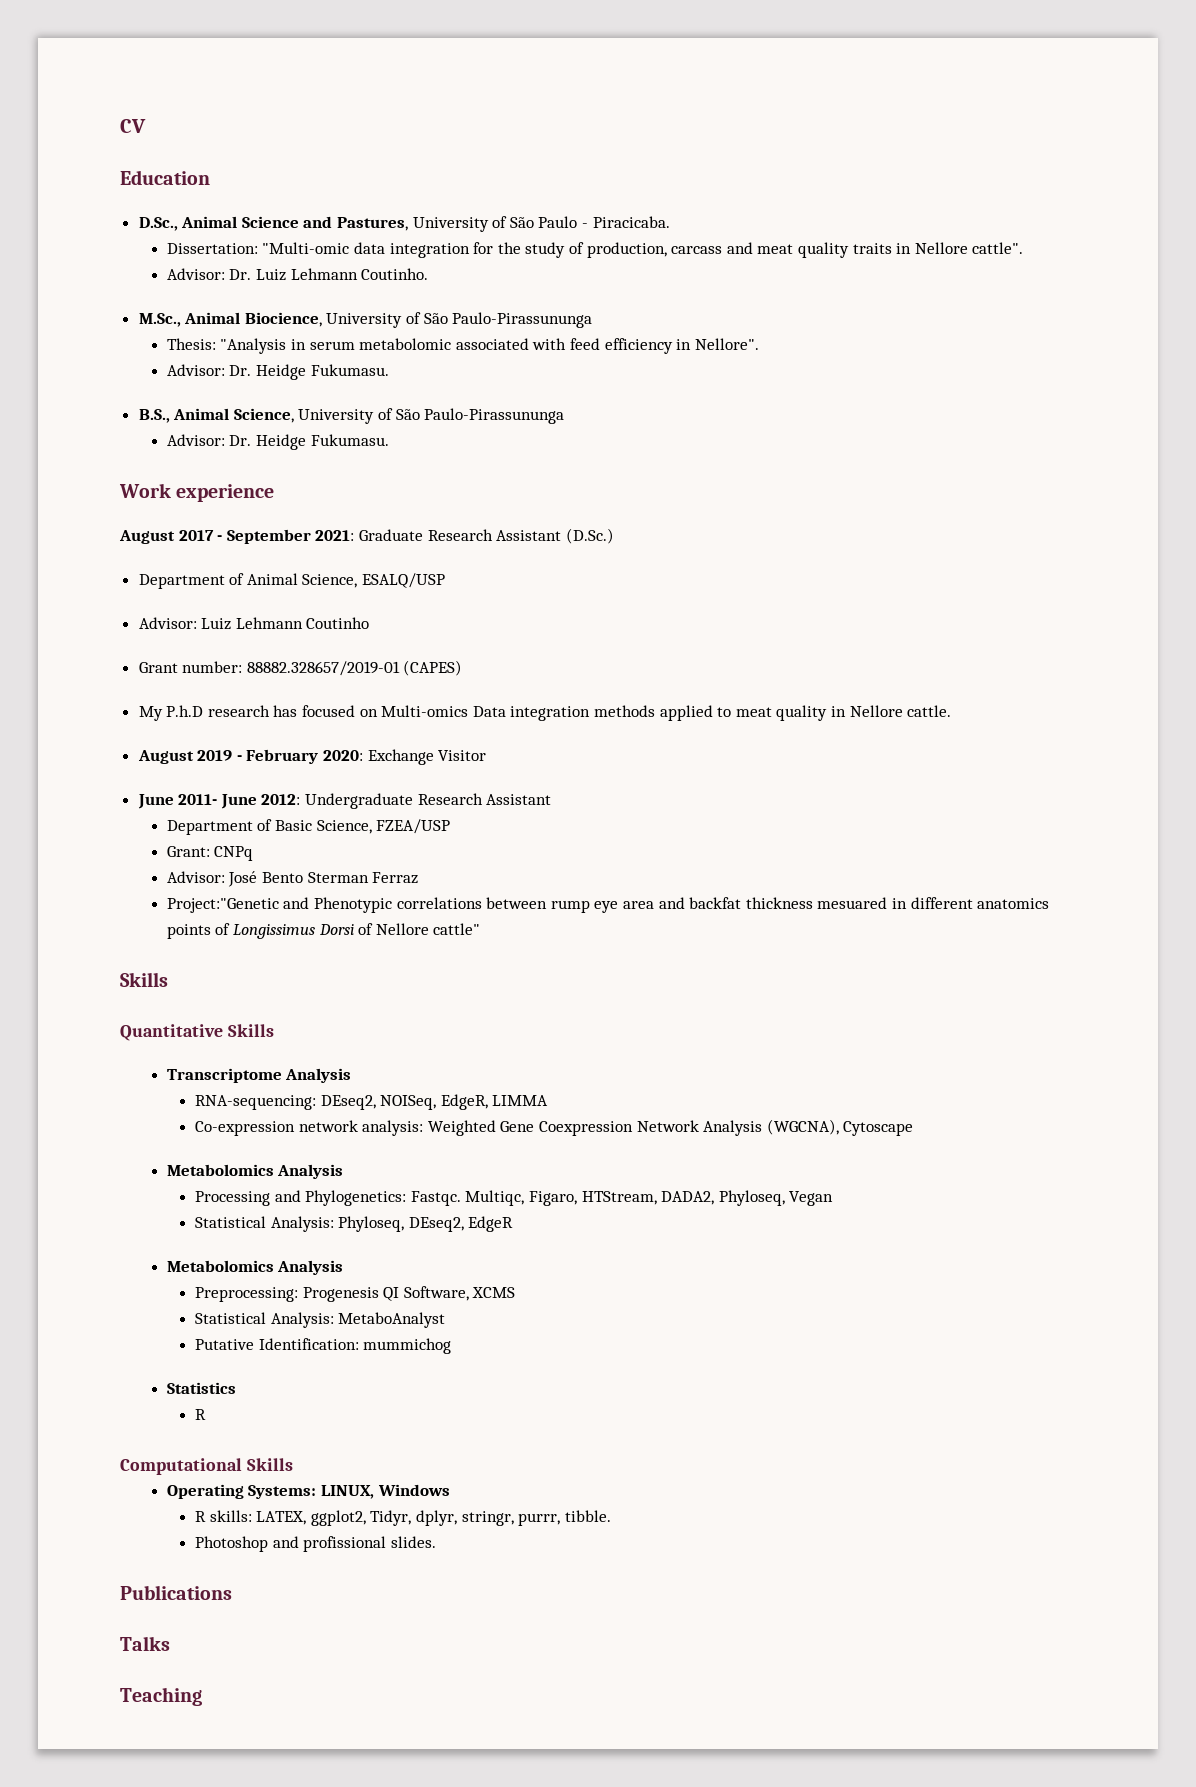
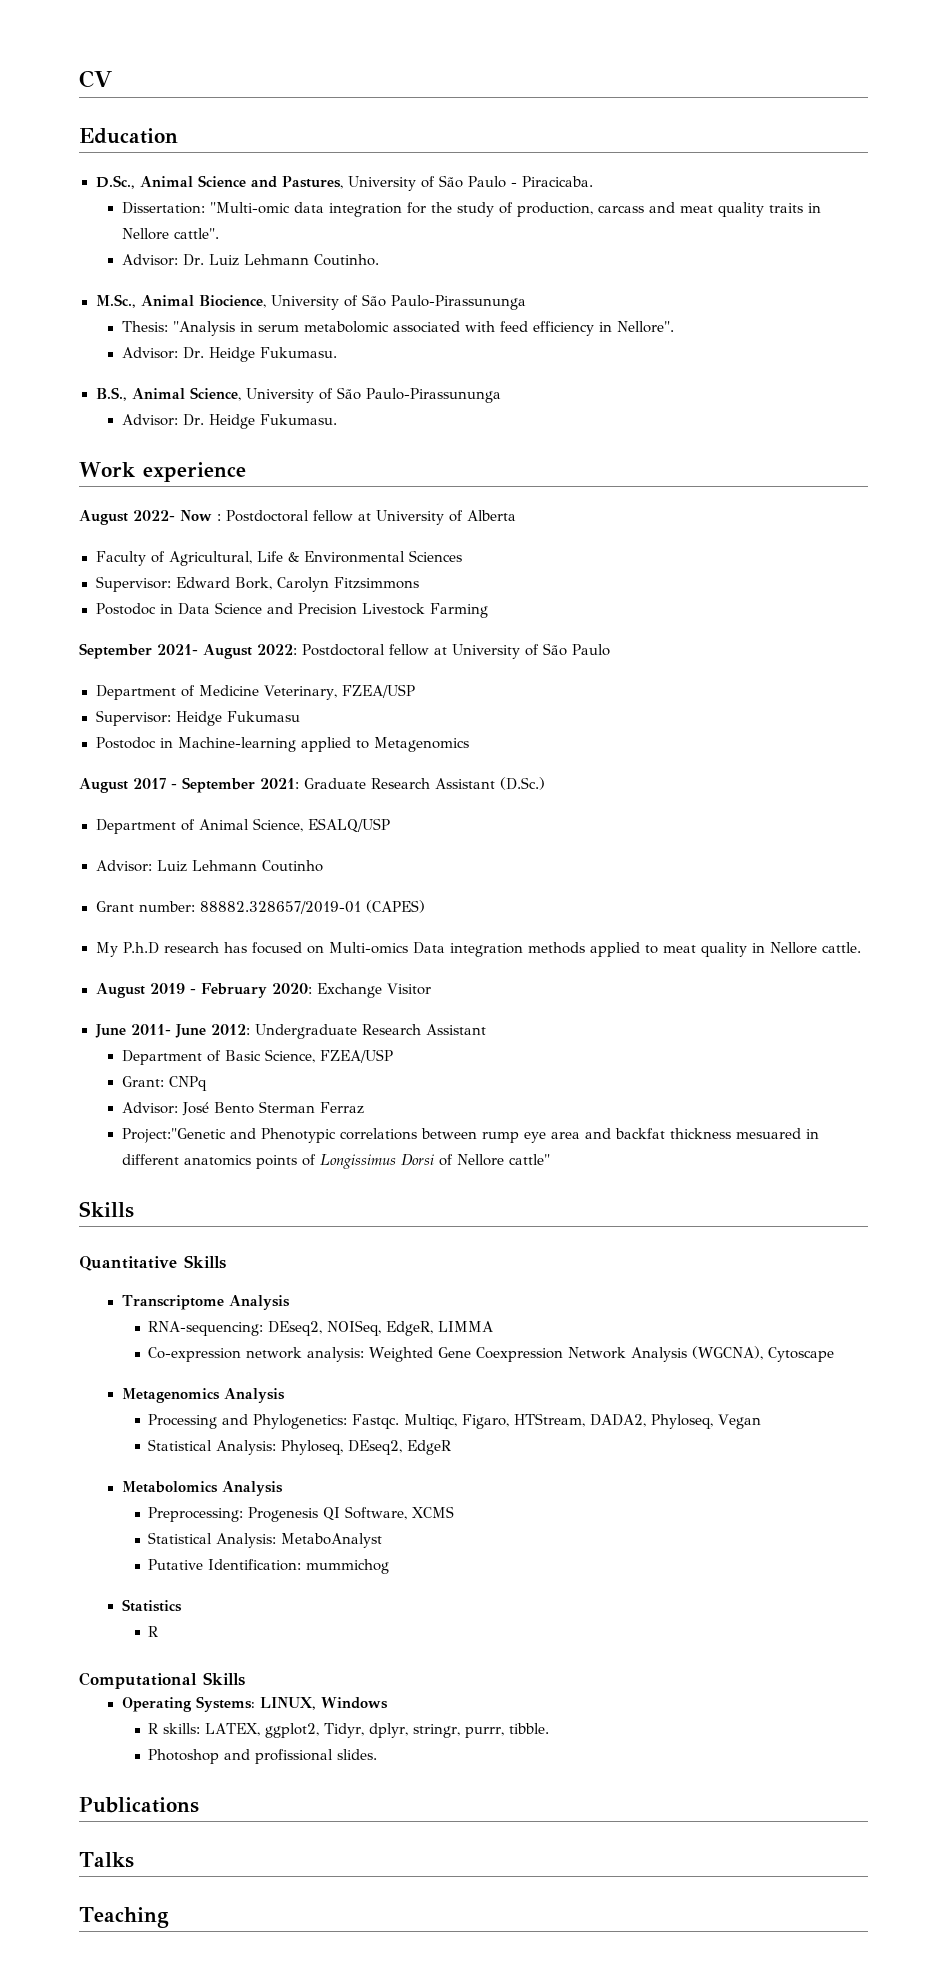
+ August 2022- Now : Postdoctoral fellow at University of Alberta
+ Faculty of Agricultural, Life & Environmental Sciences
+ Supervisor: Edward Bork, Carolyn Fitzsimmons
+ Postodoc in Data Science and Precision Livestock Farming
+ September 2021- August 2022: Postdoctoral fellow at University of São Paulo
+ Department of Medicine Veterinary, FZEA/USP
+ Supervisor: Heidge Fukumasu
+ Postodoc in Machine-learning applied to Metagenomics
  Co-expression network analysis: Weighted Gene Coexpression Network Analysis (WGCNA), Cytoscape
- Metabolomics Analysis
+ Metagenomics Analysis

